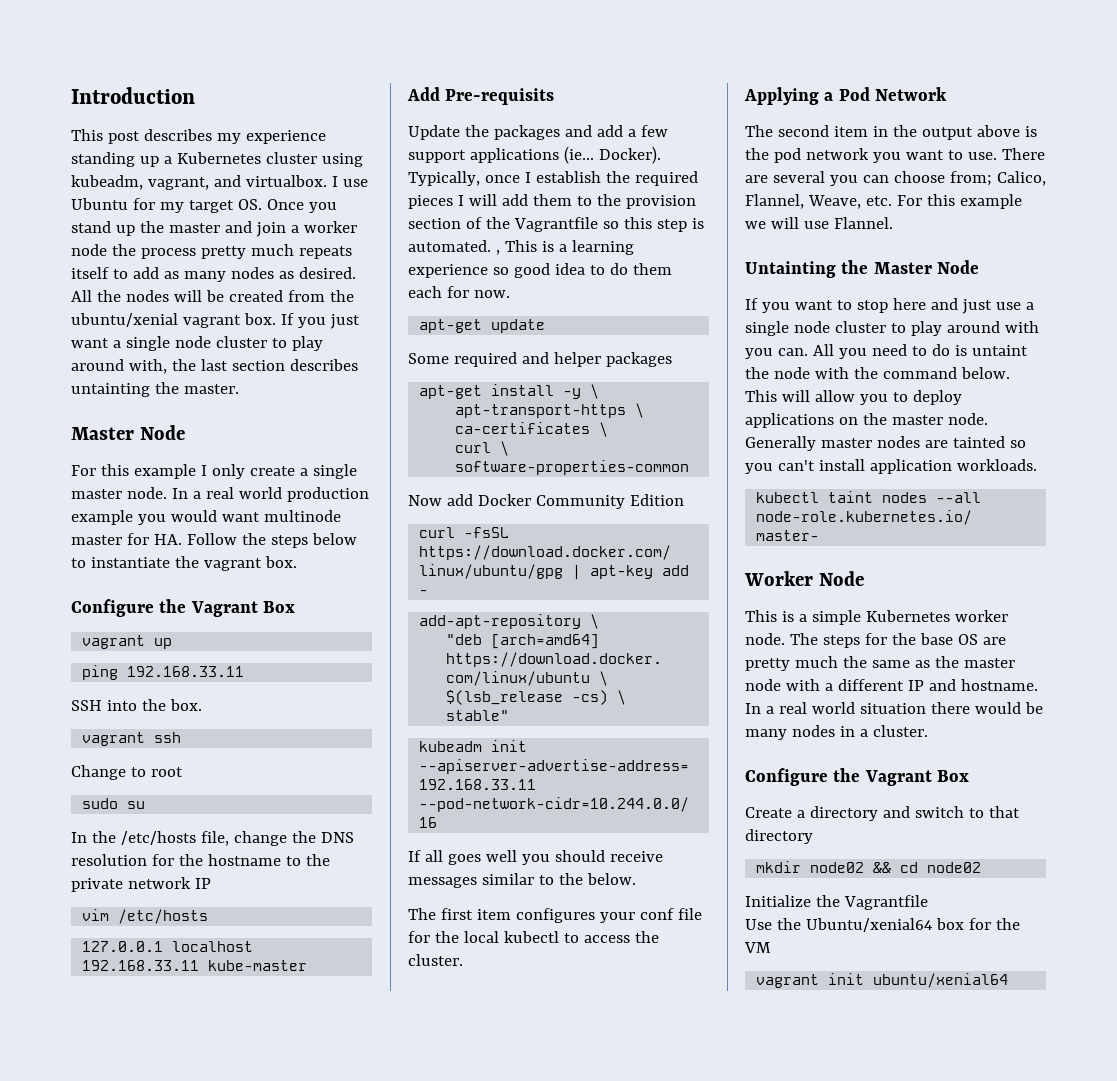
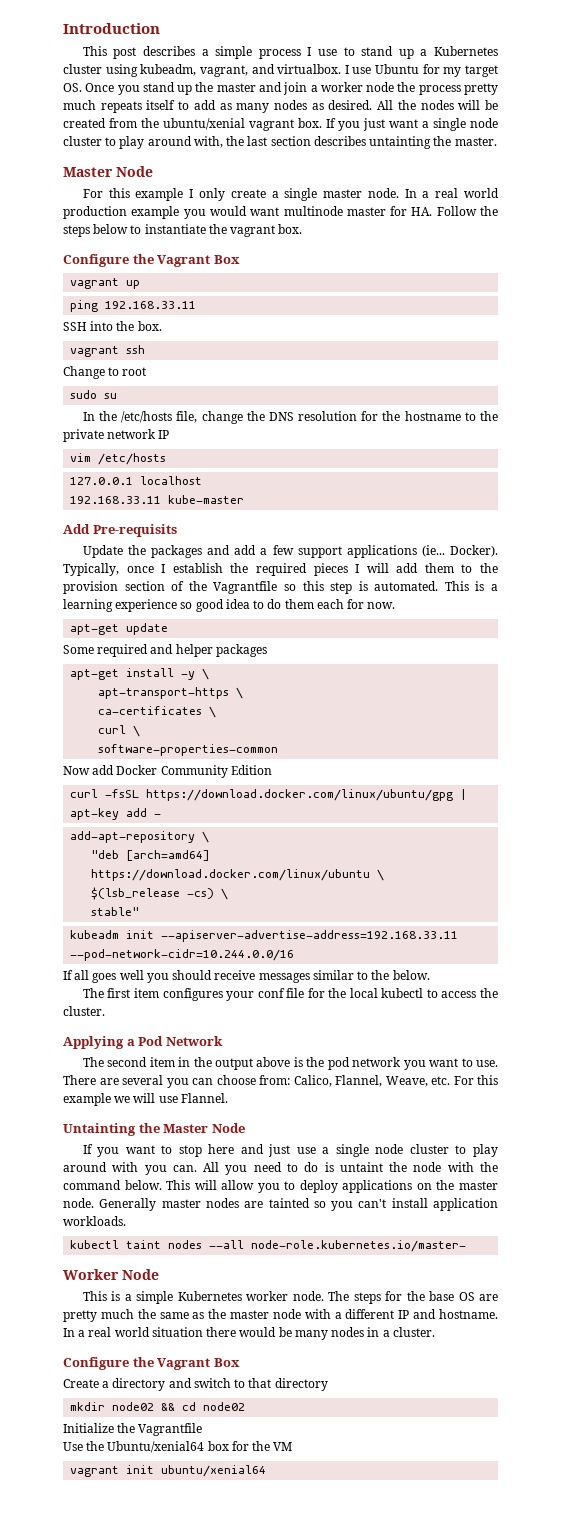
- This post describes my experience standing up a Kubernetes cluster using kubeadm, vagrant, and virtualbox.
+ This post describes a simple process I use to stand up a Kubernetes cluster using kubeadm, vagrant, and virtualbox.
- Typically, once I establish the required pieces I will add them to the provision section of the Vagrantfile so this step is automated. , This is a learning experience so good idea to do them each for now.
+ Typically, once I establish the required pieces I will add them to the provision section of the Vagrantfile so this step is automated. This is a learning experience so good idea to do them each for now.
- There are several you can choose from; Calico, Flannel, Weave, etc. For this example we will use Flannel.
+ There are several you can choose from: Calico, Flannel, Weave, etc. For this example we will use Flannel.

